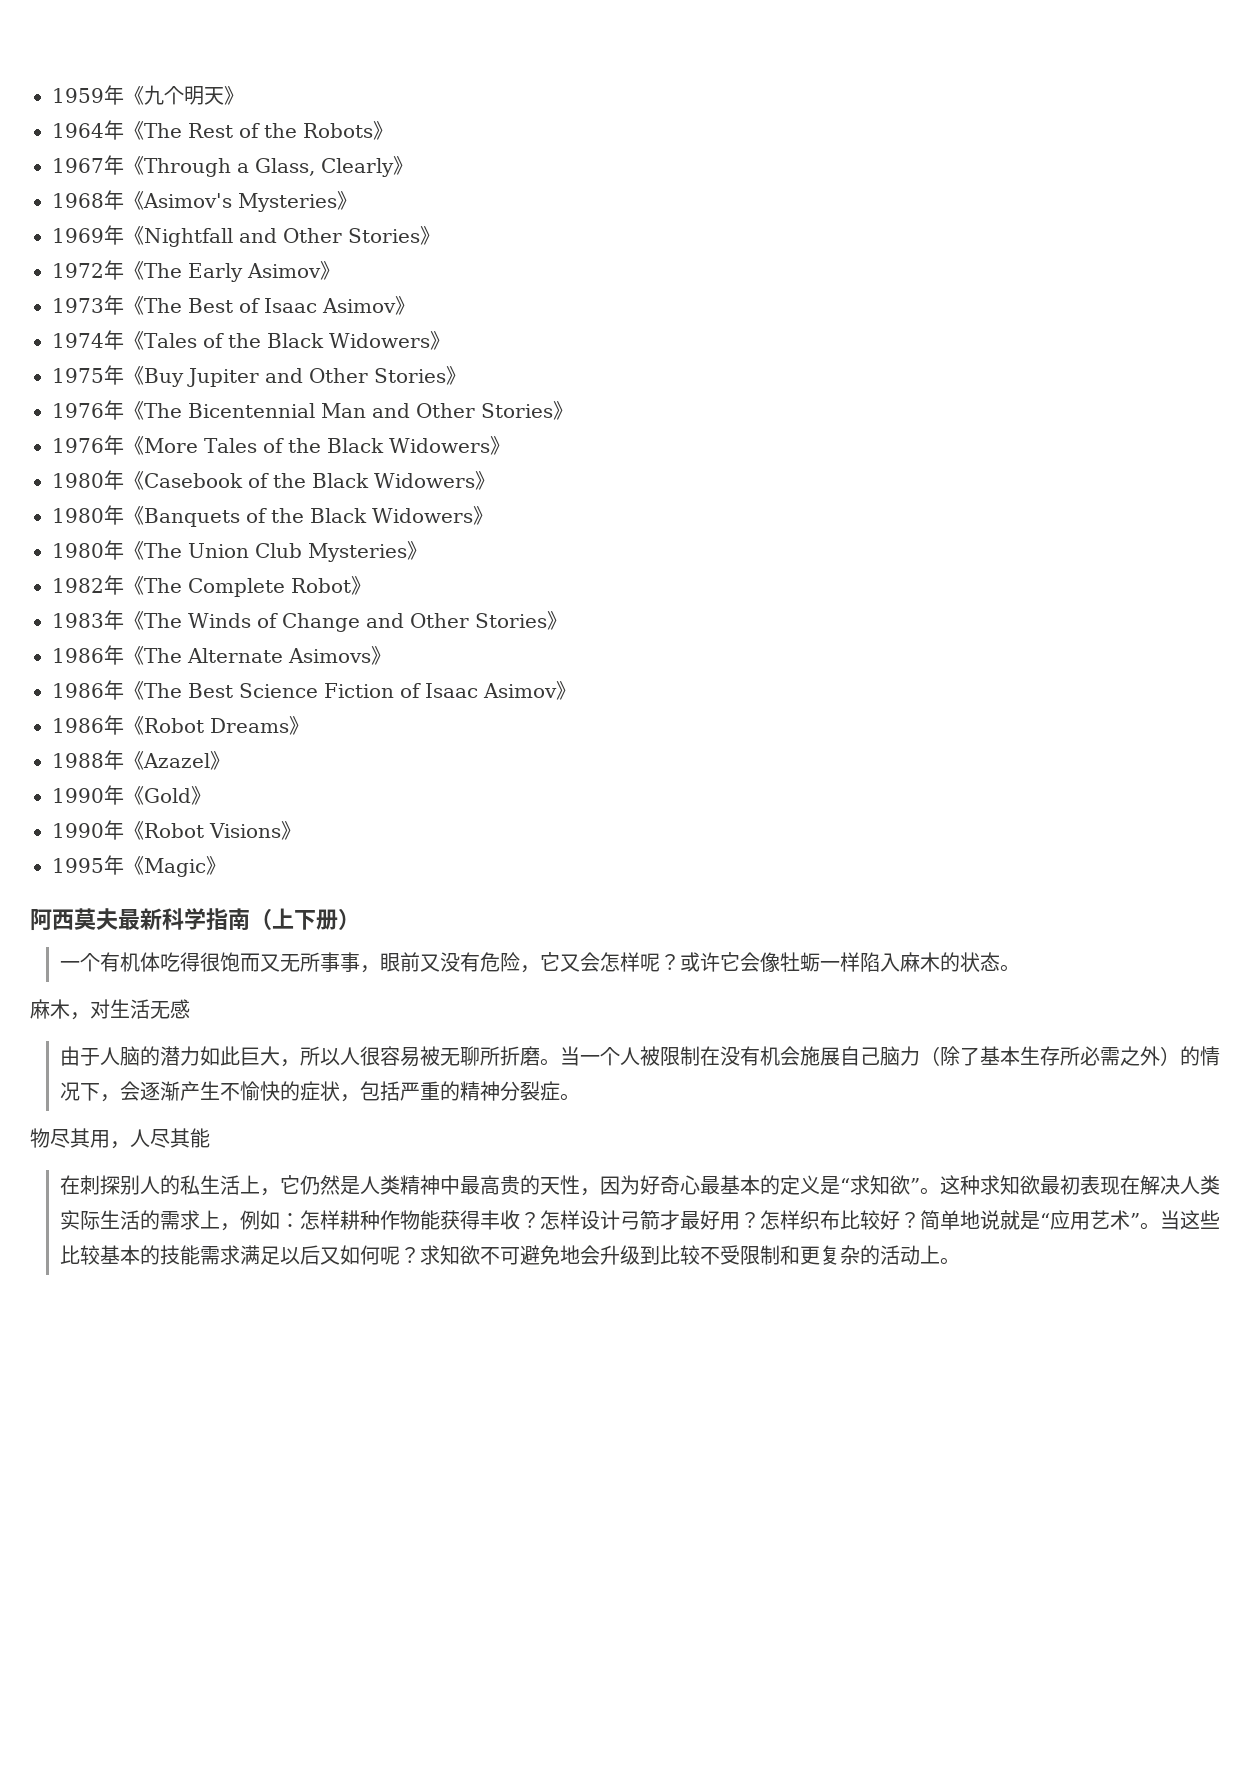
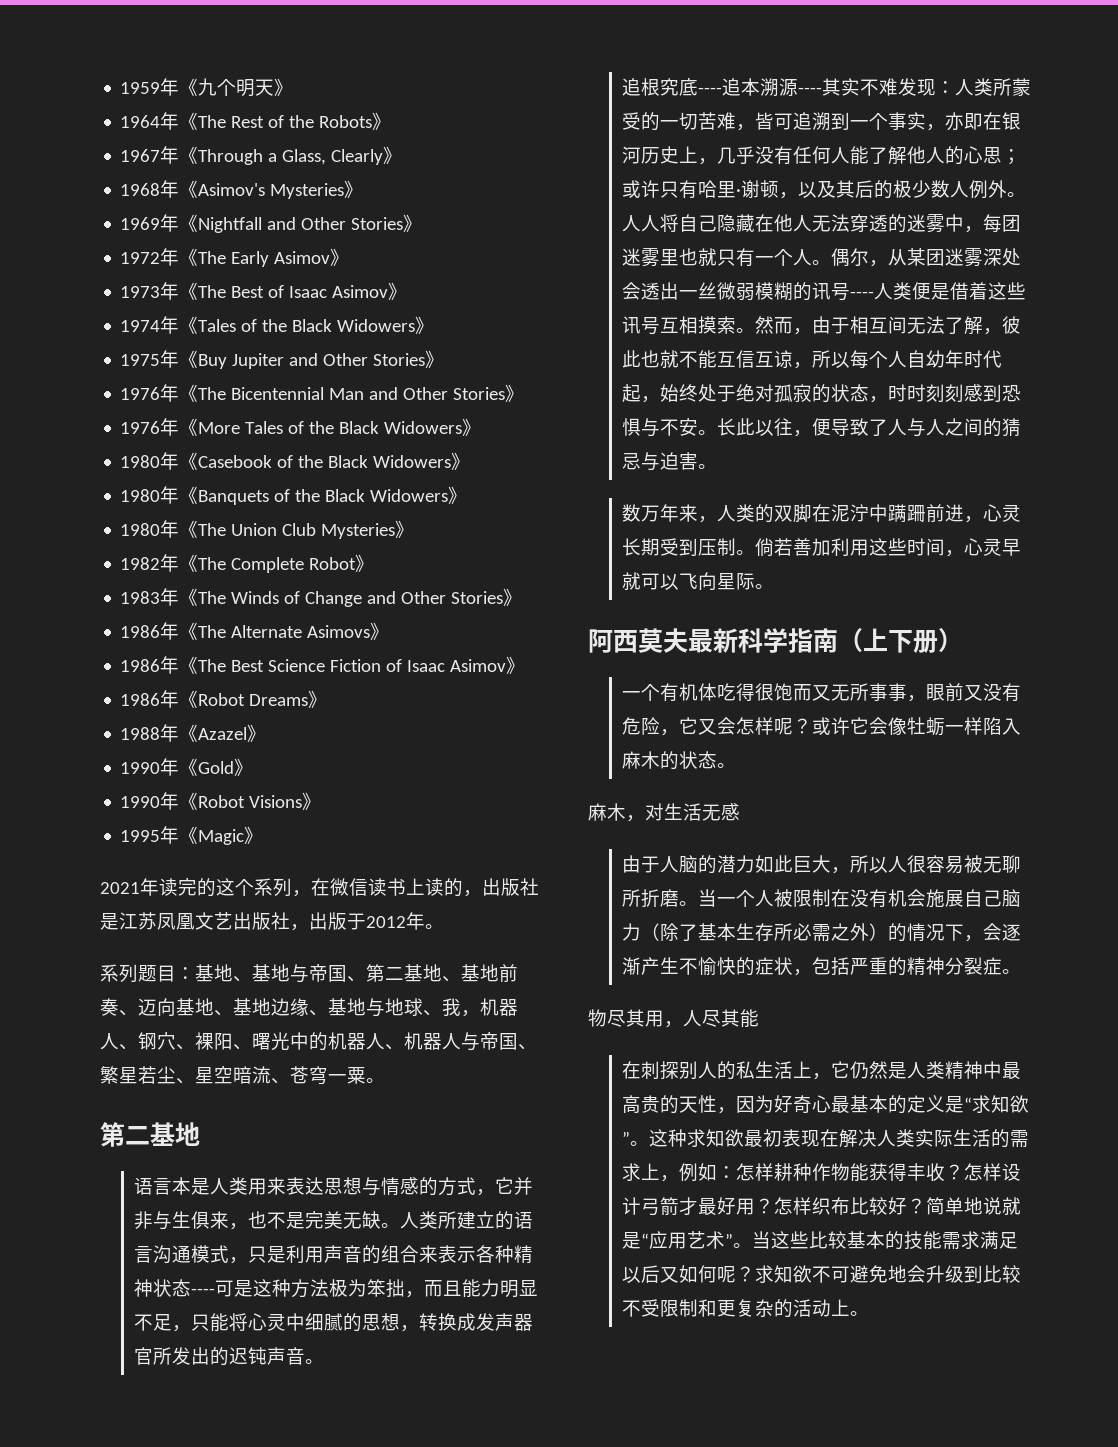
+ 2021年读完的这个系列，在微信读书上读的，出版社是江苏凤凰文艺出版社，出版于2012年。
+ 系列题目：基地、基地与帝国、第二基地、基地前奏、迈向基地、基地边缘、基地与地球、我，机器人、钢穴、裸阳、曙光中的机器人、机器人与帝国、繁星若尘、星空暗流、苍穹一粟。
+ 第二基地
+ 语言本是人类用来表达思想与情感的方式，它并非与生俱来，也不是完美无缺。人类所建立的语言沟通模式，只是利用声音的组合来表示各种精神状态----可是这种方法极为笨拙，而且能力明显不足，只能将心灵中细腻的思想，转换成发声器官所发出的迟钝声音。
+ 追根究底----追本溯源----其实不难发现：人类所蒙受的一切苦难，皆可追溯到一个事实，亦即在银河历史上，几乎没有任何人能了解他人的心思；或许只有哈里·谢顿，以及其后的极少数人例外。人人将自己隐藏在他人无法穿透的迷雾中，每团迷雾里也就只有一个人。偶尔，从某团迷雾深处会透出一丝微弱模糊的讯号----人类便是借着这些讯号互相摸索。然而，由于相互间无法了解，彼此也就不能互信互谅，所以每个人自幼年时代起，始终处于绝对孤寂的状态，时时刻刻感到恐惧与不安。长此以往，便导致了人与人之间的猜忌与迫害。
+ 数万年来，人类的双脚在泥泞中蹒跚前进，心灵长期受到压制。倘若善加利用这些时间，心灵早就可以飞向星际。

